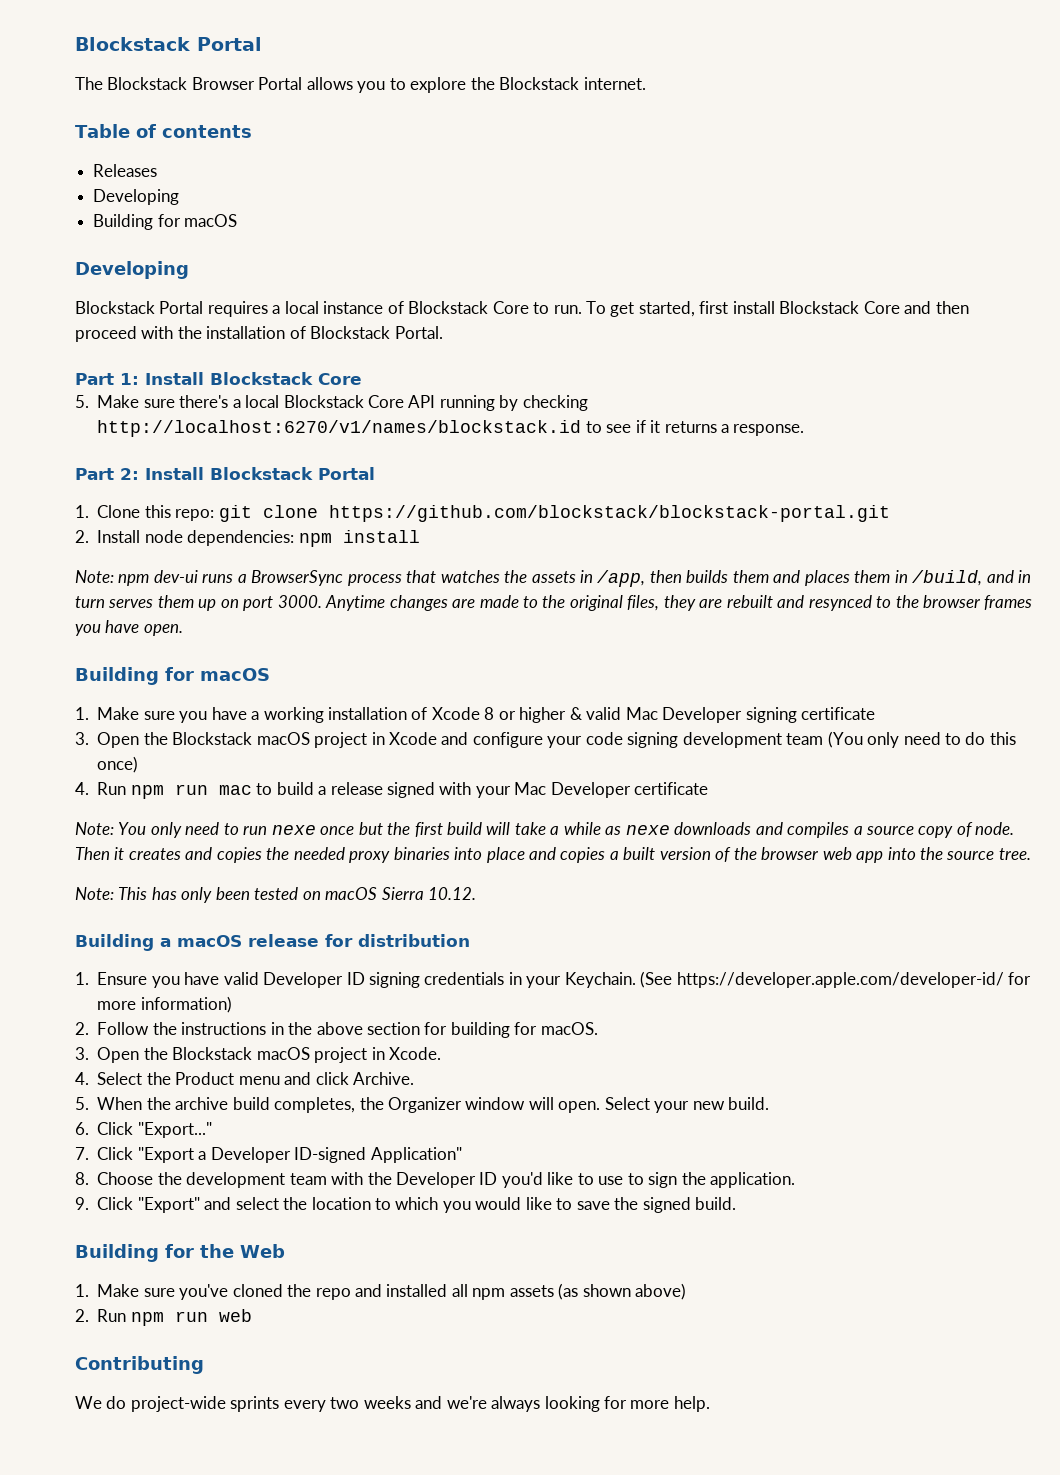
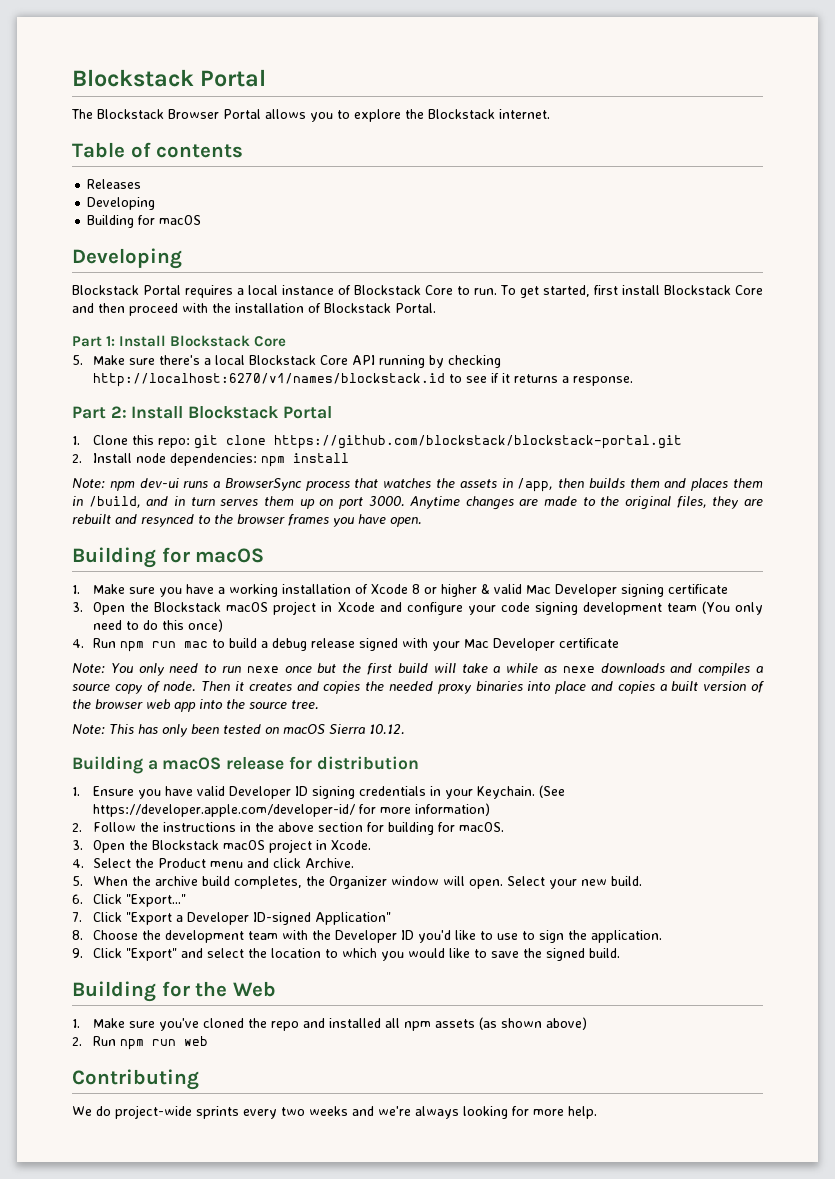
- 4. Run npm run mac to build a release signed with your Mac Developer certificate
+ 4. Run npm run mac to build a debug release signed with your Mac Developer certificate

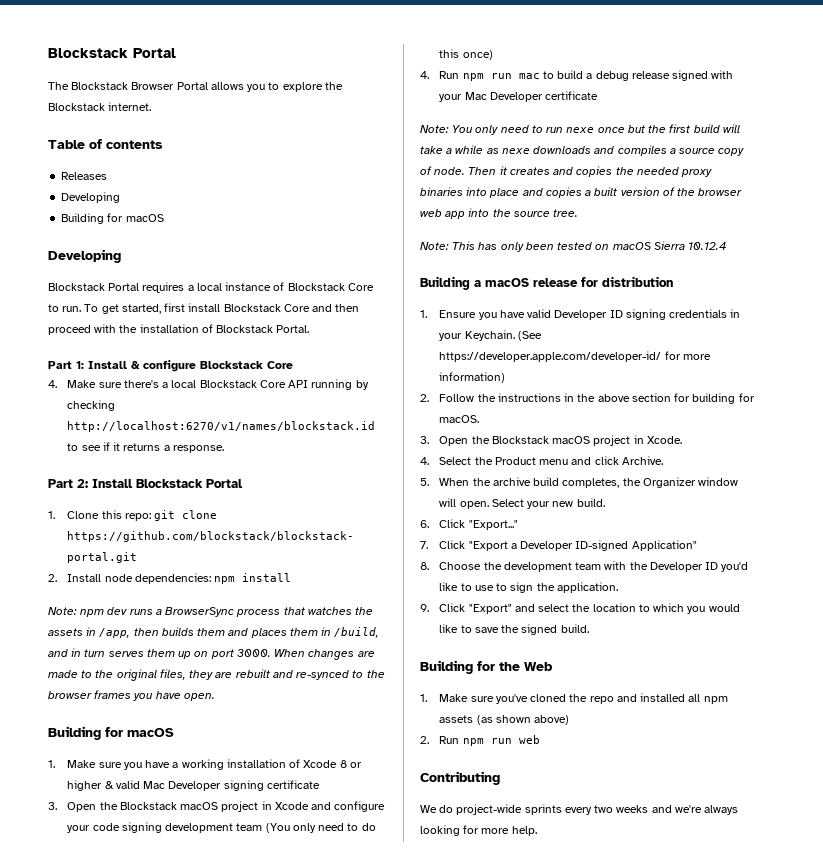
- Part 1: Install Blockstack Core
+ Part 1: Install & configure Blockstack Core
- 5. Make sure there's a local Blockstack Core API running by checking http://localhost:6270/v1/names/blockstack.id to see if it returns a response.
+ 4. Make sure there's a local Blockstack Core API running by checking http://localhost:6270/v1/names/blockstack.id to see if it returns a response.
- Note: npm dev-ui runs a BrowserSync process that watches the assets in /app, then builds them and places them in /build, and in turn serves them up on port 3000.
+ Note: npm dev runs a BrowserSync process that watches the assets in /app, then builds them and places them in /build, and in turn serves them up on port 3000.
- Anytime changes are made to the original files, they are rebuilt and resynced to the browser frames you have open.
+ When changes are made to the original files, they are rebuilt and re-synced to the browser frames you have open.
- Note: This has only been tested on macOS Sierra 10.12.
+ Note: This has only been tested on macOS Sierra 10.12.4

